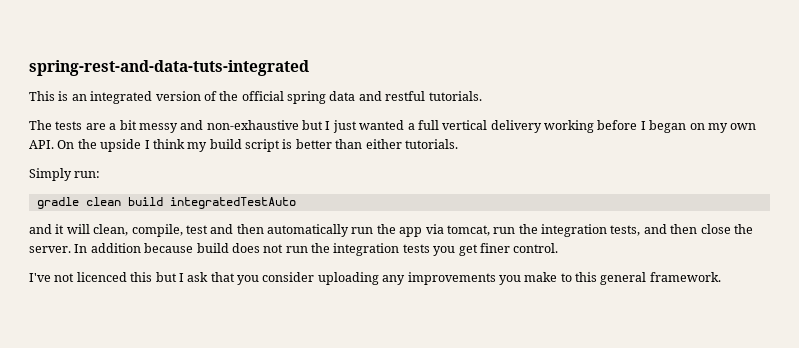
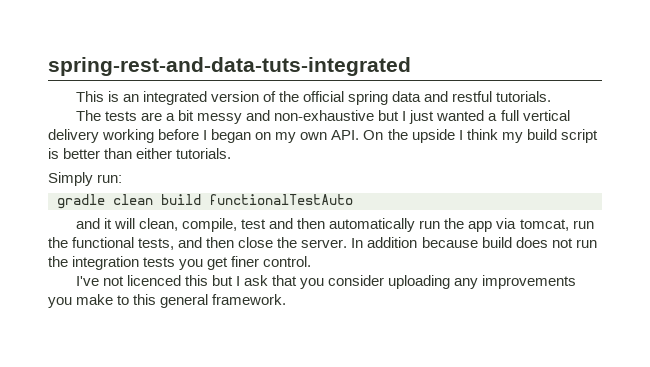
- gradle clean build integratedTestAuto
+ gradle clean build functionalTestAuto
- and it will clean, compile, test and then automatically run the app via tomcat, run the integration tests, and then close the server.
+ and it will clean, compile, test and then automatically run the app via tomcat, run the functional tests, and then close the server.

